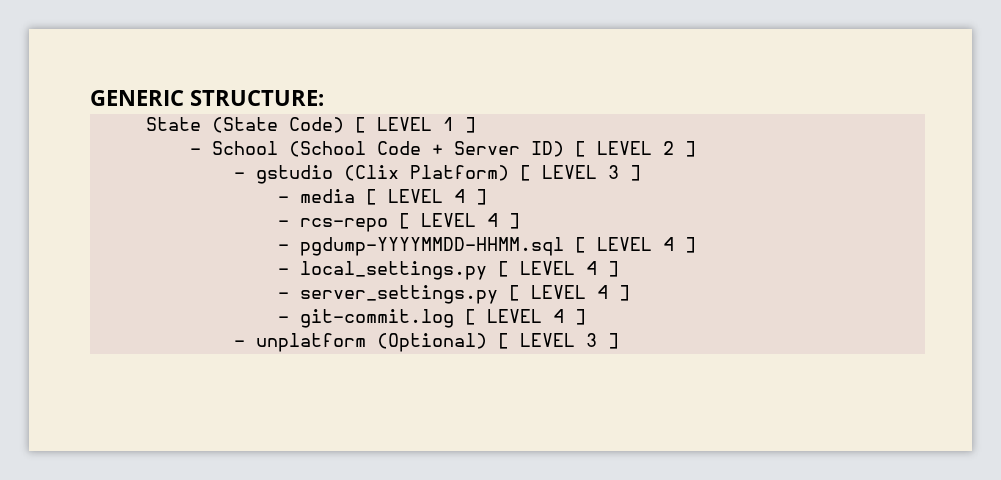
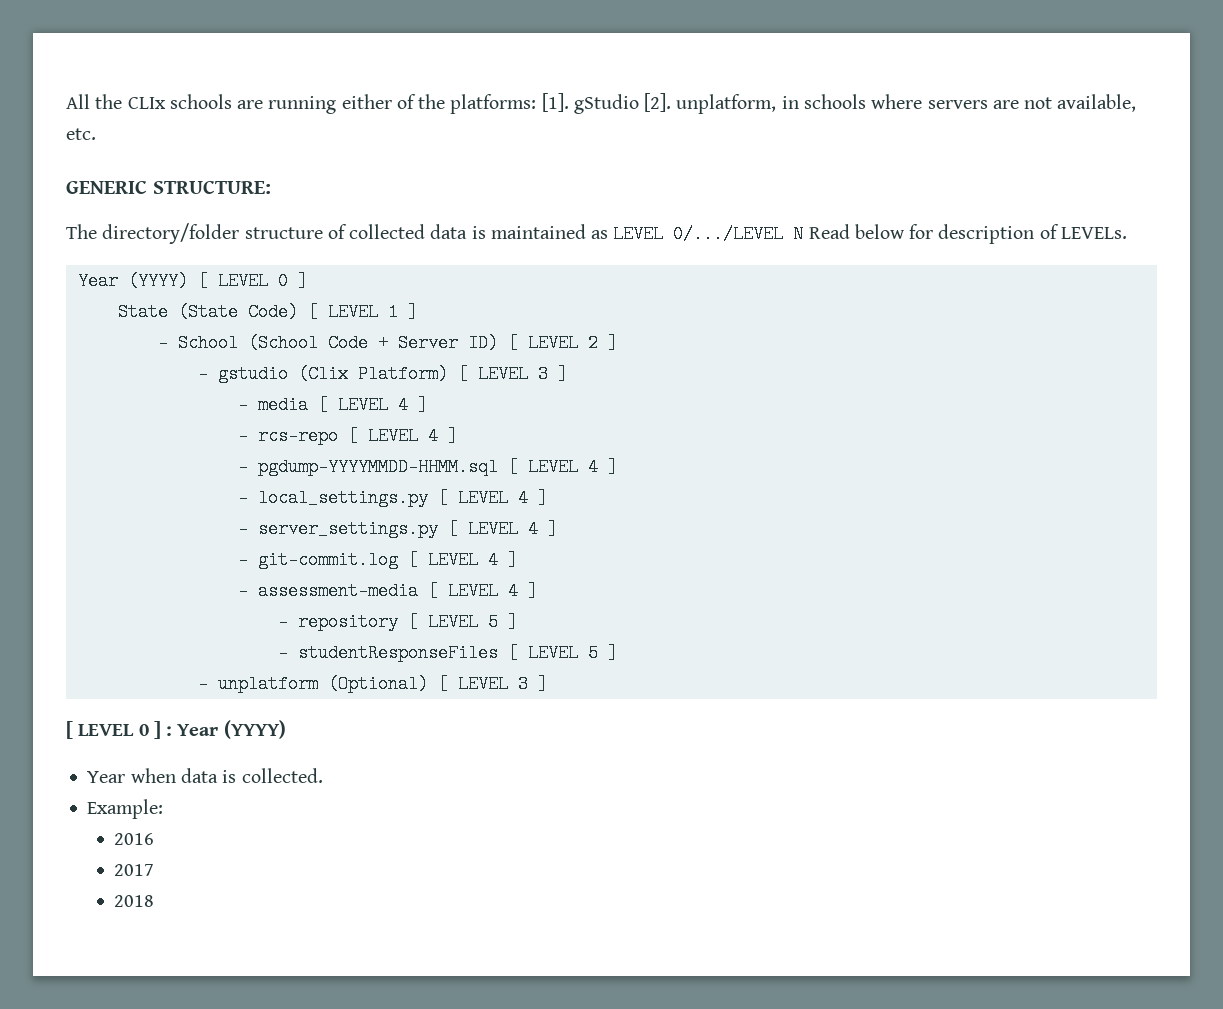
+ All the CLIx schools are running either of the platforms: [1]. gStudio [2]. unplatform, in schools where servers are not available, etc.
  GENERIC STRUCTURE:
+ The directory/folder structure of collected data is maintained as LEVEL 0/.../LEVEL N Read below for description of LEVELs.
+ Year (YYYY) [ LEVEL 0 ]
+ - assessment-media [ LEVEL 4 ]
+ - repository [ LEVEL 5 ]
+ - studentResponseFiles [ LEVEL 5 ]
+ [ LEVEL 0 ] : Year (YYYY)
+ Year when data is collected.
+ Example:
+ 2016
+ 2017
+ 2018

